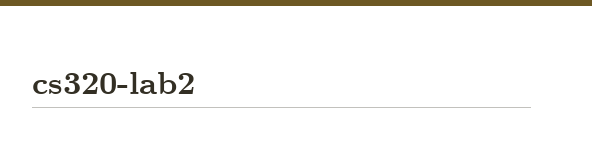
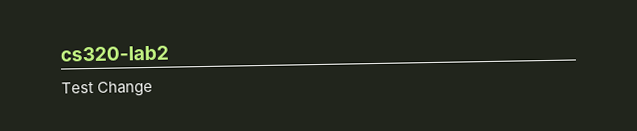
+ Test Change

